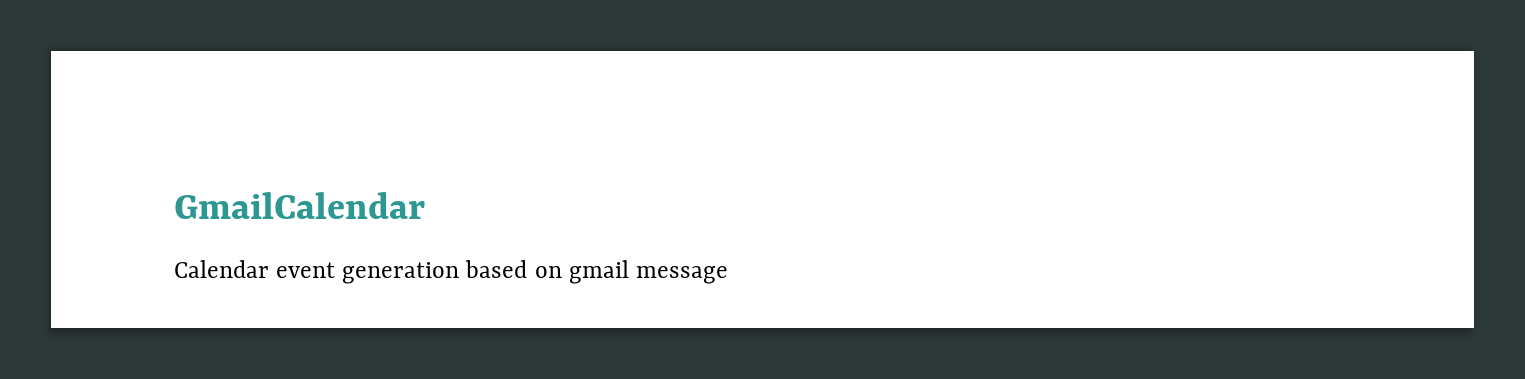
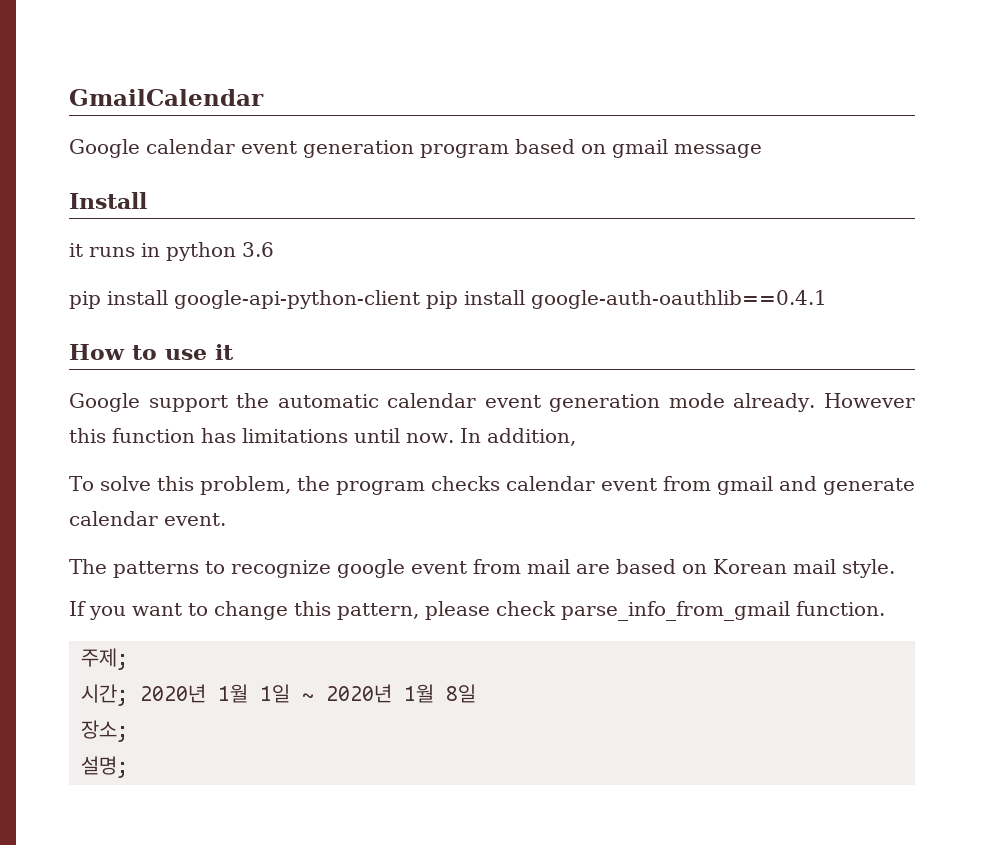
- Calendar event generation based on gmail message
+ Google calendar event generation program based on gmail message
+ Install
+ it runs in python 3.6
+ pip install google-api-python-client pip install google-auth-oauthlib==0.4.1
+ How to use it
+ Google support the automatic calendar event generation mode already. However this function has limitations until now. In addition,
+ To solve this problem, the program checks calendar event from gmail and generate calendar event.
+ The patterns to recognize google event from mail are based on Korean mail style.
+ If you want to change this pattern, please check parse_info_from_gmail function.
+ 주제;
+ 시간; 2020년 1월 1일 ~ 2020년 1월 8일
+ 장소;
+ 설명;

